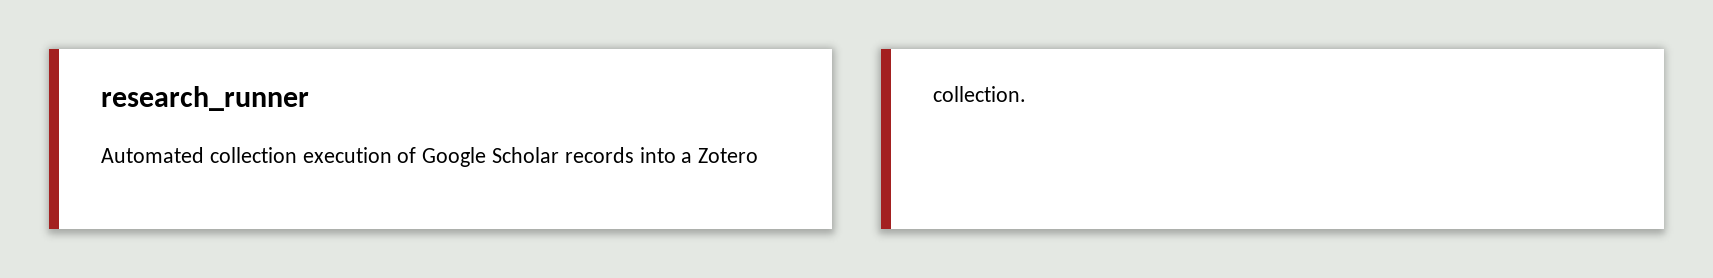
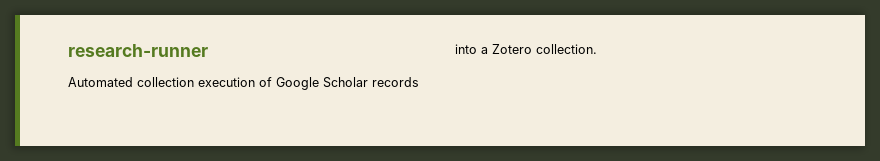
- research_runner
+ research-runner

